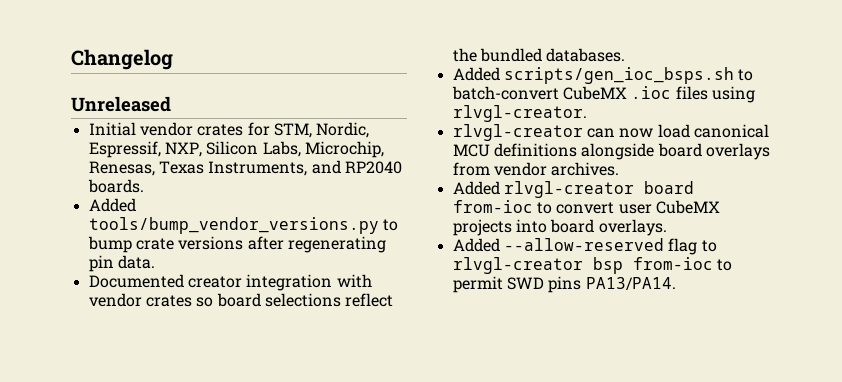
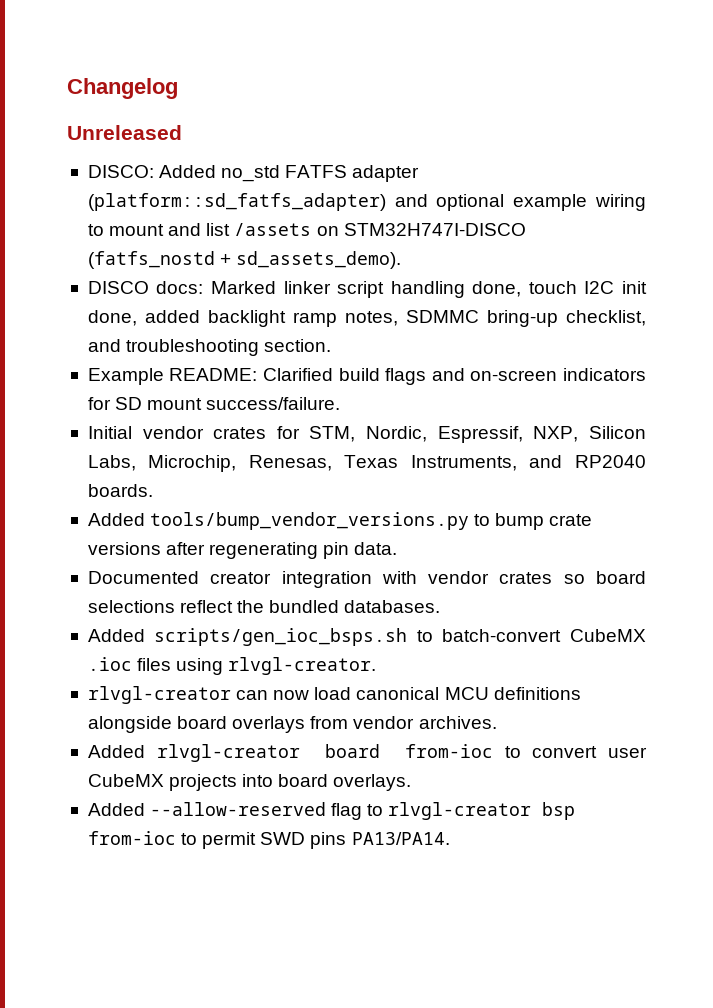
+ DISCO: Added no_std FATFS adapter (platform::sd_fatfs_adapter) and optional example wiring to mount and list /assets on STM32H747I-DISCO (fatfs_nostd + sd_assets_demo).
+ DISCO docs: Marked linker script handling done, touch I2C init done, added backlight ramp notes, SDMMC bring-up checklist, and troubleshooting section.
+ Example README: Clarified build flags and on-screen indicators for SD mount success/failure.

